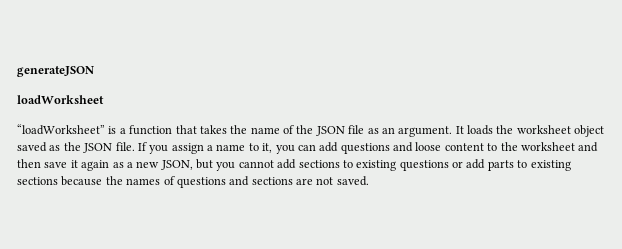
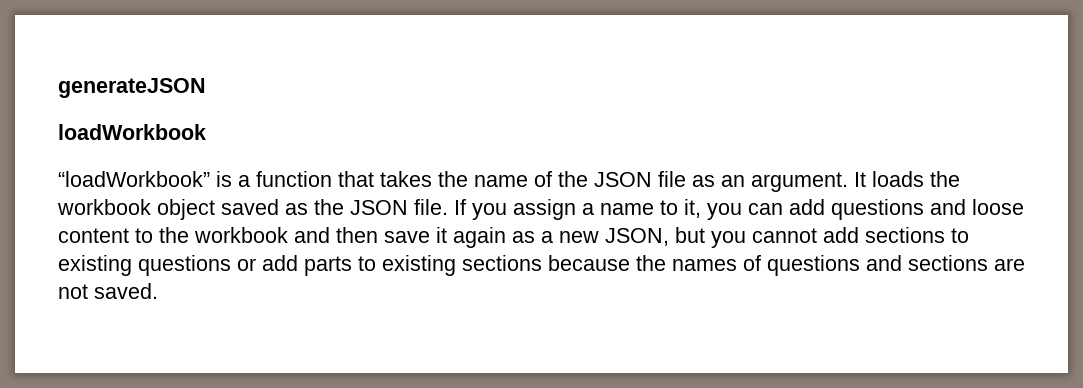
- loadWorksheet
- “loadWorksheet” is a function that takes the name of the JSON file as an argument.
+ loadWorkbook
+ “loadWorkbook” is a function that takes the name of the JSON file as an argument.
- It loads the worksheet object saved as the JSON file.
+ It loads the workbook object saved as the JSON file.
- If you assign a name to it, you can add questions and loose content to the worksheet and then save it again as a new JSON, but you cannot add sections to existing questions or add parts to existing sections because the names of questions and sections are not saved.
+ If you assign a name to it, you can add questions and loose content to the workbook and then save it again as a new JSON, but you cannot add sections to existing questions or add parts to existing sections because the names of questions and sections are not saved.

